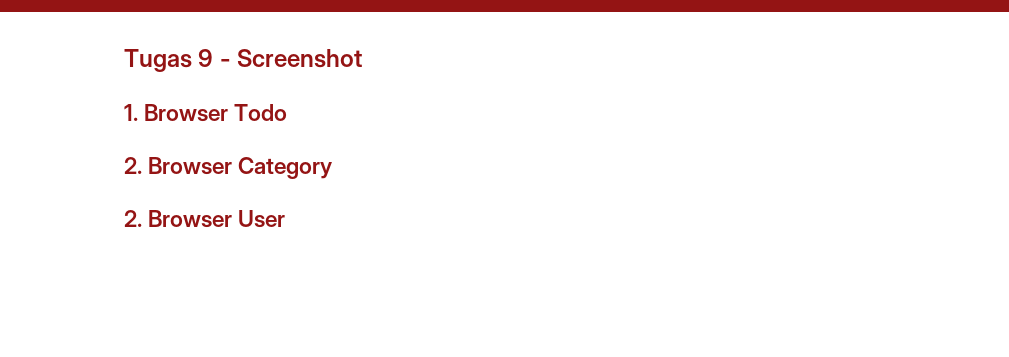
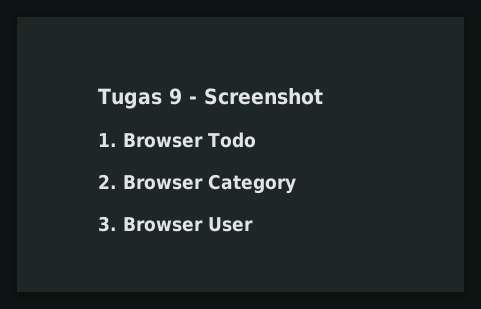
- 2. Browser User
+ 3. Browser User

